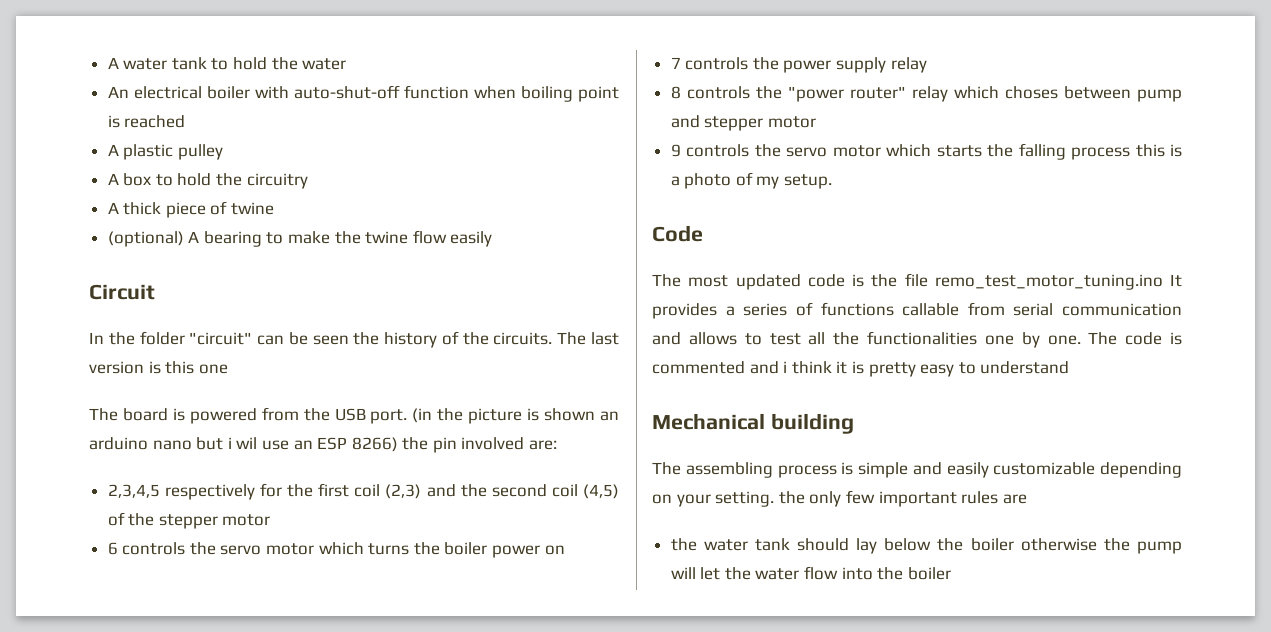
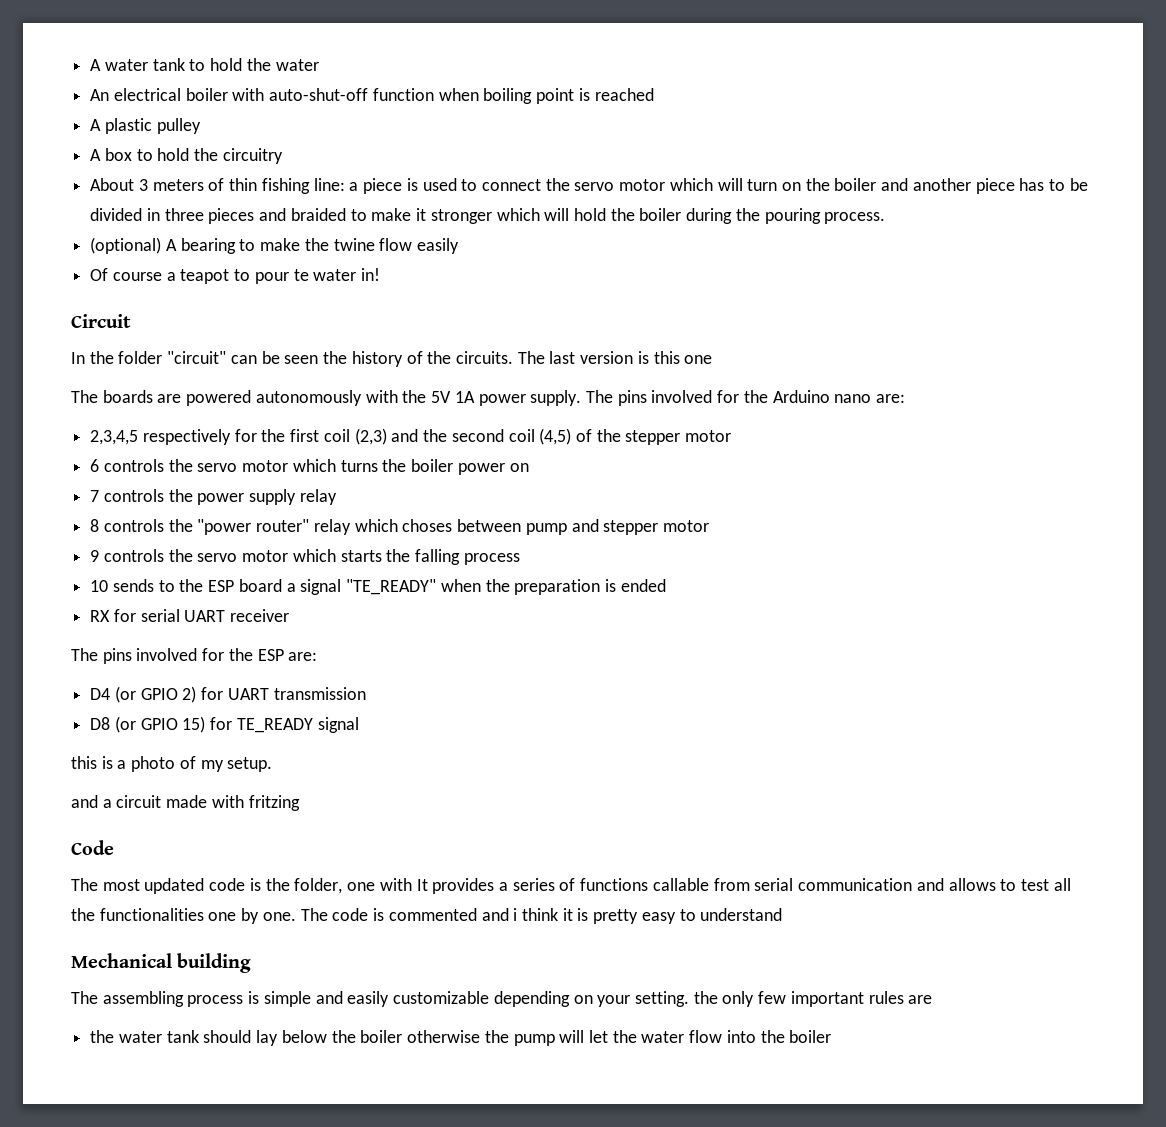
- A thick piece of twine
+ About 3 meters of thin fishing line: a piece is used to connect the servo motor which will turn on the boiler and another piece has to be divided in three pieces and braided to make it stronger which will hold the boiler during the pouring process.
+ Of course a teapot to pour te water in!
- The board is powered from the USB port. (in the picture is shown an arduino nano but i wil use an ESP 8266) the pin involved are:
+ The boards are powered autonomously with the 5V 1A power supply. The pins involved for the Arduino nano are:
- 9 controls the servo motor which starts the falling process this is a photo of my setup.
+ 9 controls the servo motor which starts the falling process
+ 10 sends to the ESP board a signal "TE_READY" when the preparation is ended
+ RX for serial UART receiver
+ The pins involved for the ESP are:
+ D4 (or GPIO 2) for UART transmission
+ D8 (or GPIO 15) for TE_READY signal
+ this is a photo of my setup.
+ and a circuit made with fritzing
- The most updated code is the file remo_test_motor_tuning.ino It provides a series of functions callable from serial communication and allows to test all the functionalities one by one.
+ The most updated code is the folder, one with It provides a series of functions callable from serial communication and allows to test all the functionalities one by one.

